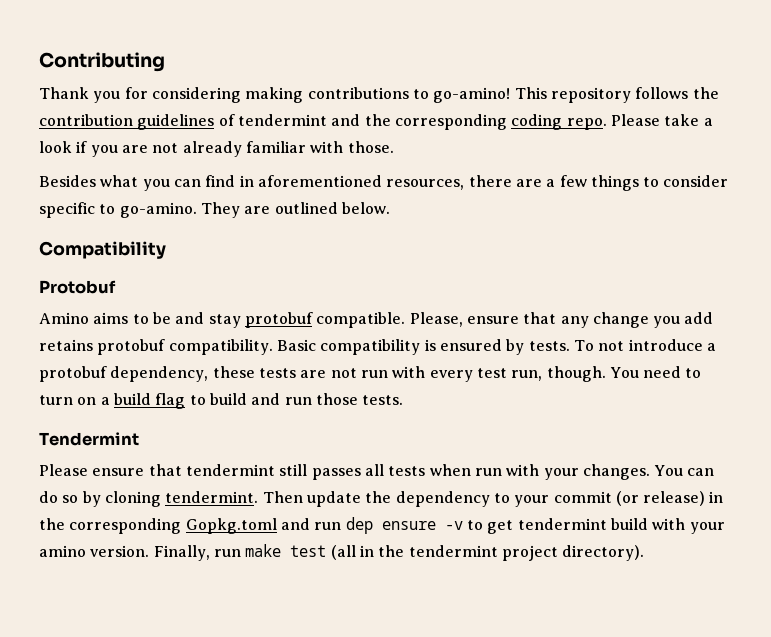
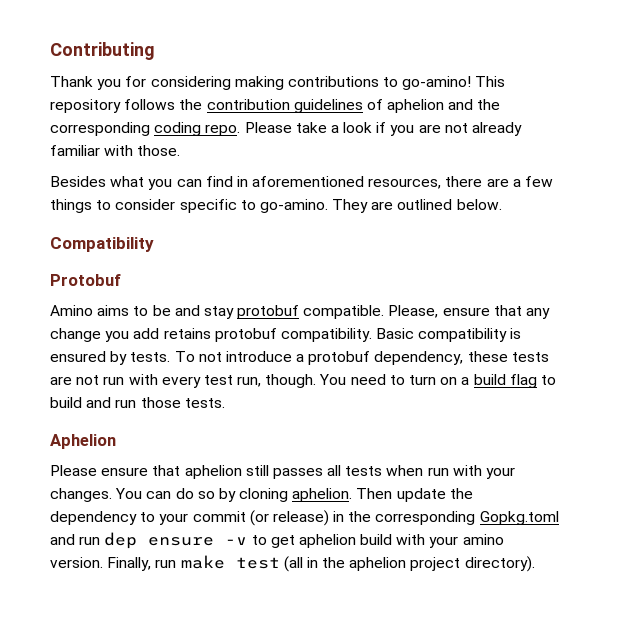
- This repository follows the contribution guidelines of tendermint and the corresponding coding repo.
+ This repository follows the contribution guidelines of aphelion and the corresponding coding repo.
- Tendermint
+ Aphelion
- Please ensure that tendermint still passes all tests when run with your changes.
+ Please ensure that aphelion still passes all tests when run with your changes.
- You can do so by cloning tendermint.
+ You can do so by cloning aphelion.
- Then update the dependency to your commit (or release) in the corresponding Gopkg.toml and run dep ensure -v to get tendermint build with your amino version.
+ Then update the dependency to your commit (or release) in the corresponding Gopkg.toml and run dep ensure -v to get aphelion build with your amino version.
- Finally, run make test (all in the tendermint project directory).
+ Finally, run make test (all in the aphelion project directory).

